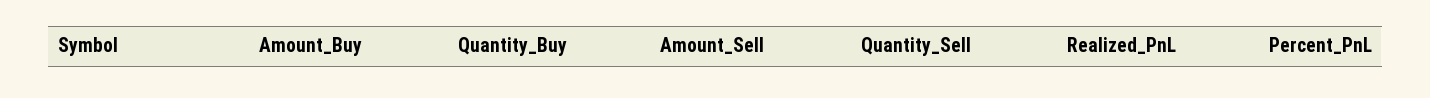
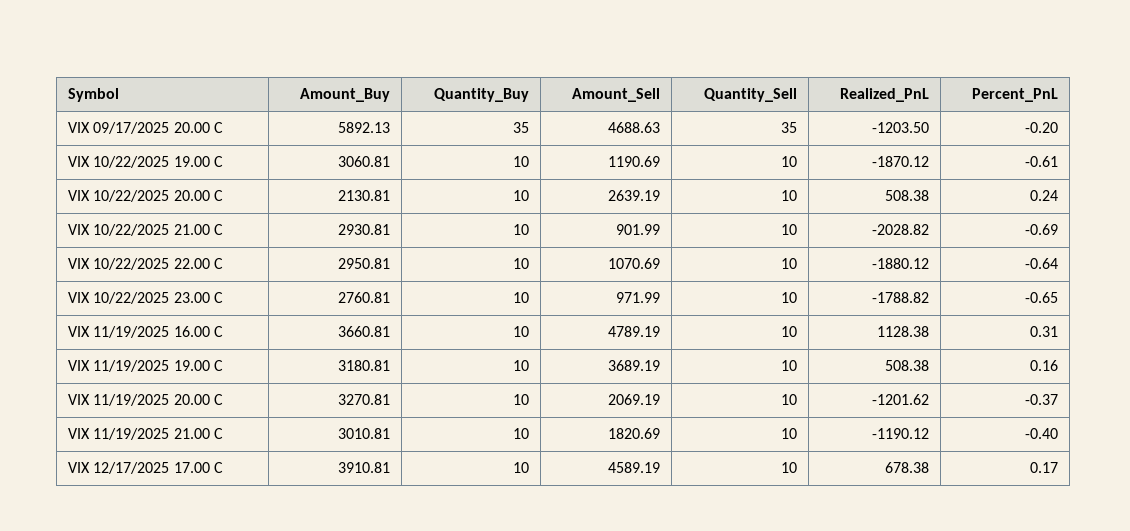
+ VIX 09/17/2025 20.00 C | 5892.13 | 35 | 4688.63 | 35 | -1203.50 | -0.20
+ VIX 10/22/2025 19.00 C | 3060.81 | 10 | 1190.69 | 10 | -1870.12 | -0.61
+ VIX 10/22/2025 20.00 C | 2130.81 | 10 | 2639.19 | 10 | 508.38 | 0.24
+ VIX 10/22/2025 21.00 C | 2930.81 | 10 | 901.99 | 10 | -2028.82 | -0.69
+ VIX 10/22/2025 22.00 C | 2950.81 | 10 | 1070.69 | 10 | -1880.12 | -0.64
+ VIX 10/22/2025 23.00 C | 2760.81 | 10 | 971.99 | 10 | -1788.82 | -0.65
+ VIX 11/19/2025 16.00 C | 3660.81 | 10 | 4789.19 | 10 | 1128.38 | 0.31
+ VIX 11/19/2025 19.00 C | 3180.81 | 10 | 3689.19 | 10 | 508.38 | 0.16
+ VIX 11/19/2025 20.00 C | 3270.81 | 10 | 2069.19 | 10 | -1201.62 | -0.37
+ VIX 11/19/2025 21.00 C | 3010.81 | 10 | 1820.69 | 10 | -1190.12 | -0.40
+ VIX 12/17/2025 17.00 C | 3910.81 | 10 | 4589.19 | 10 | 678.38 | 0.17

